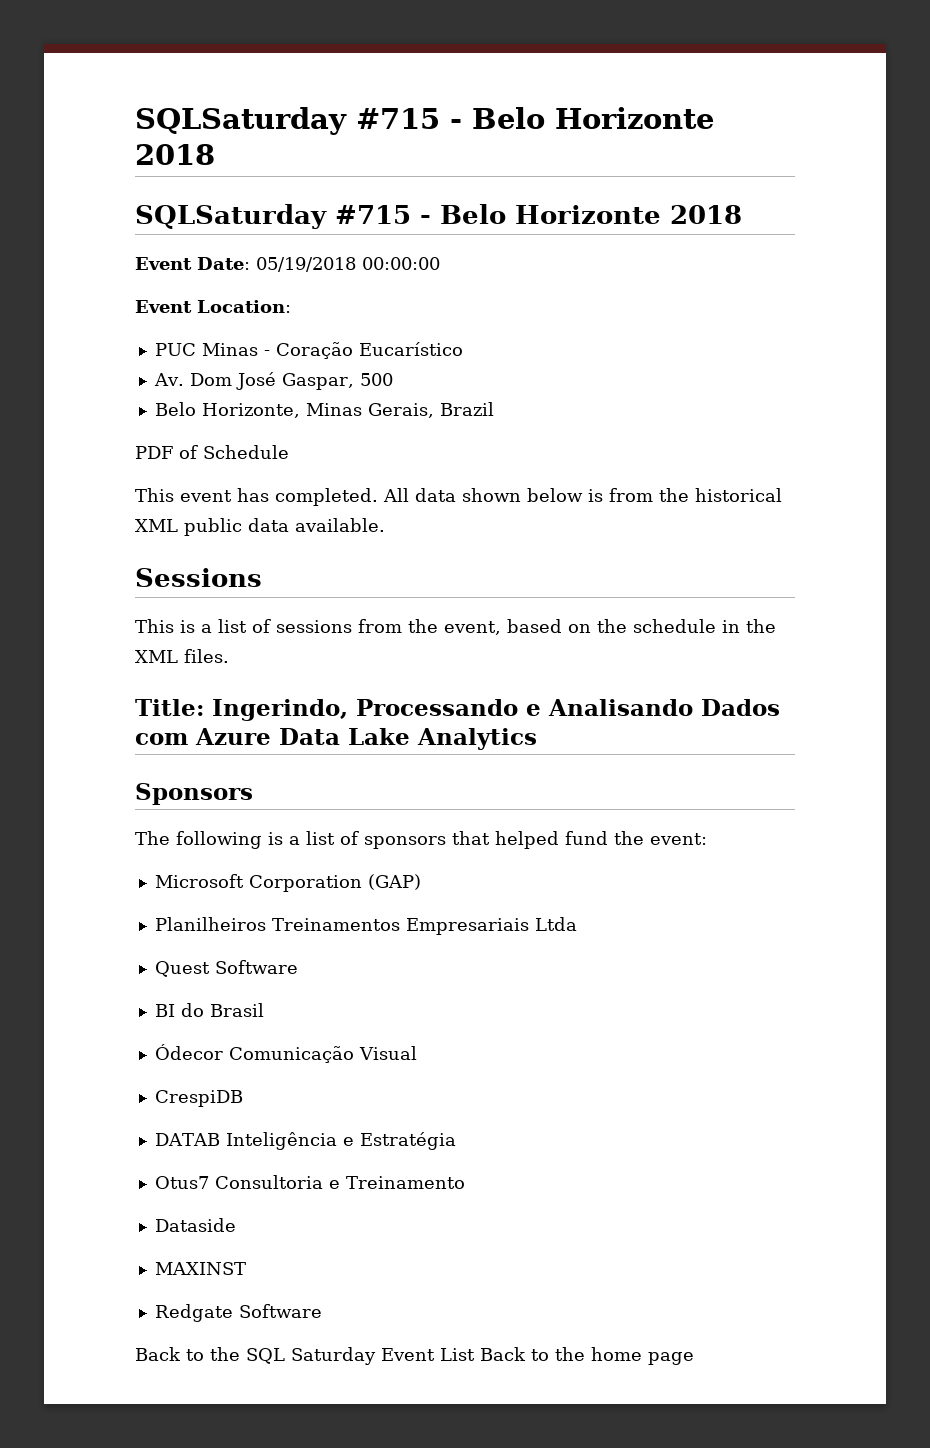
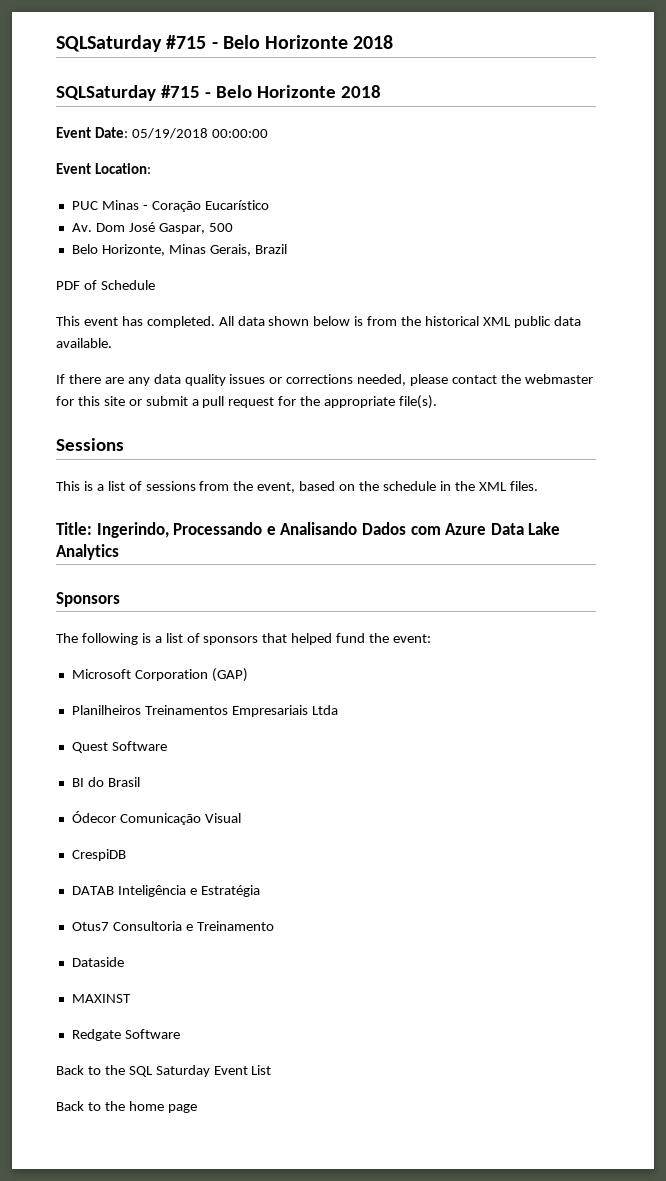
+ If there are any data quality issues or corrections needed, please contact the webmaster for this site or submit a pull request for the appropriate file(s).
- Back to the SQL Saturday Event List Back to the home page
+ Back to the SQL Saturday Event List
+ Back to the home page

